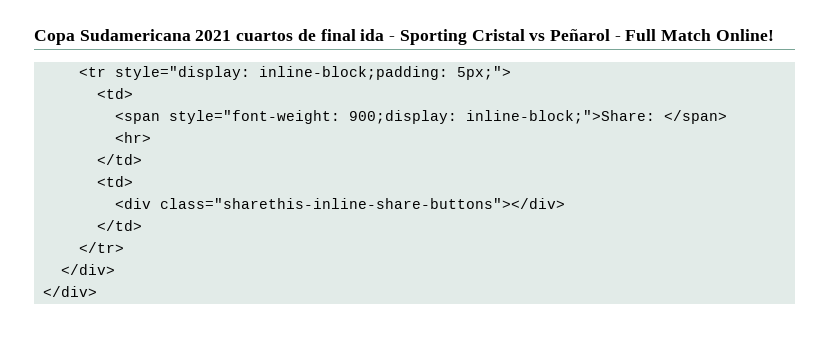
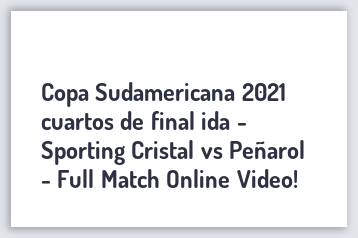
- Copa Sudamericana 2021 cuartos de final ida - Sporting Cristal vs Peñarol - Full Match Online!
- <tr style="display: inline-block;padding: 5px;">
- <td>
- <span style="font-weight: 900;display: inline-block;">Share: </span>
- <hr>
- </td>
- <td>
- <div class="sharethis-inline-share-buttons"></div>
- </td>
- </tr>
- </div>
- </div>
+ Copa Sudamericana 2021 cuartos de final ida - Sporting Cristal vs Peñarol - Full Match Online Video!

